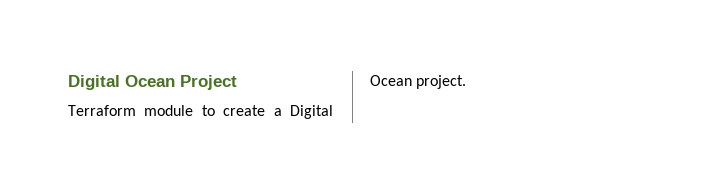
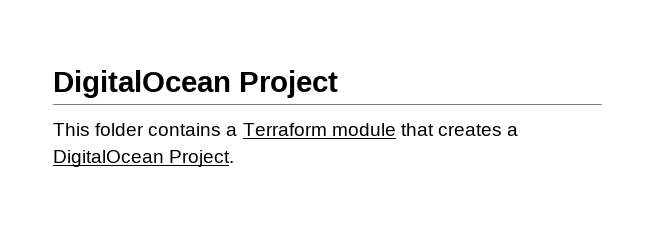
- Digital Ocean Project
+ DigitalOcean Project
- Terraform module to create a Digital Ocean project.
+ This folder contains a Terraform module that creates a DigitalOcean Project.

